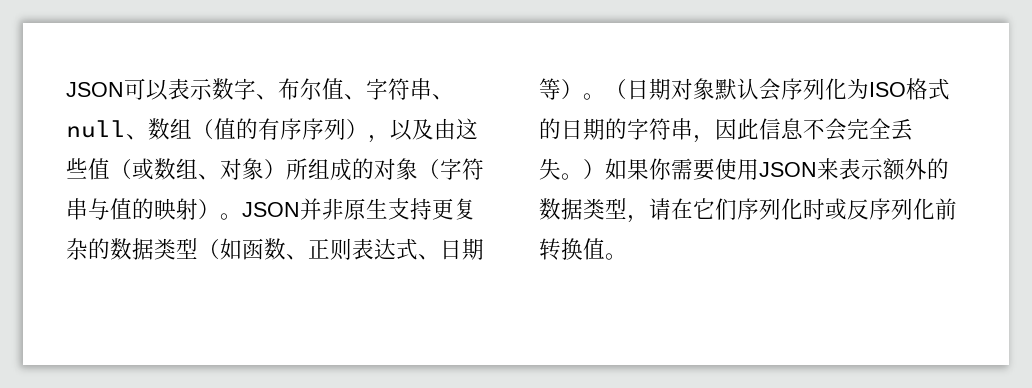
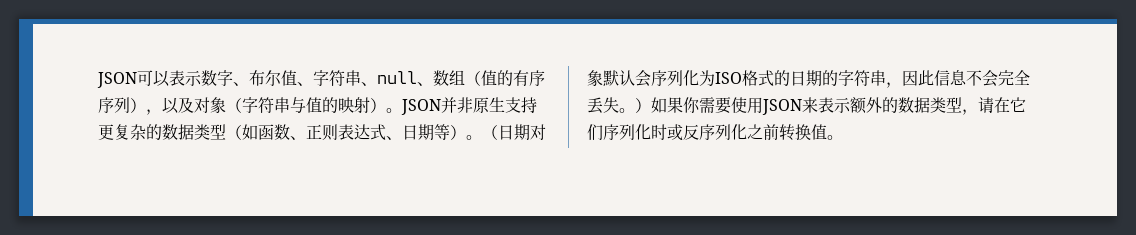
- JSON可以表示数字、布尔值、字符串、null、数组（值的有序序列），以及由这些值（或数组、对象）所组成的对象（字符串与值的映射）。
+ JSON可以表示数字、布尔值、字符串、null、数组（值的有序序列），以及对象（字符串与值的映射）。
- （日期对象默认会序列化为ISO格式的日期的字符串，因此信息不会完全丢失。）如果你需要使用JSON来表示额外的数据类型，请在它们序列化时或反序列化前转换值。
+ （日期对象默认会序列化为ISO格式的日期的字符串，因此信息不会完全丢失。）如果你需要使用JSON来表示额外的数据类型，请在它们序列化时或反序列化之前转换值。

